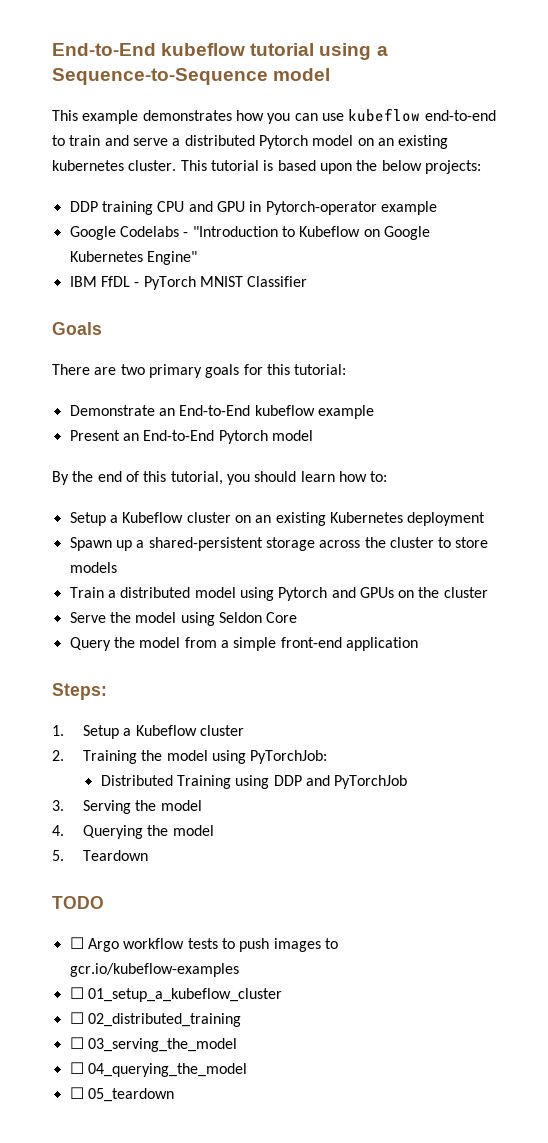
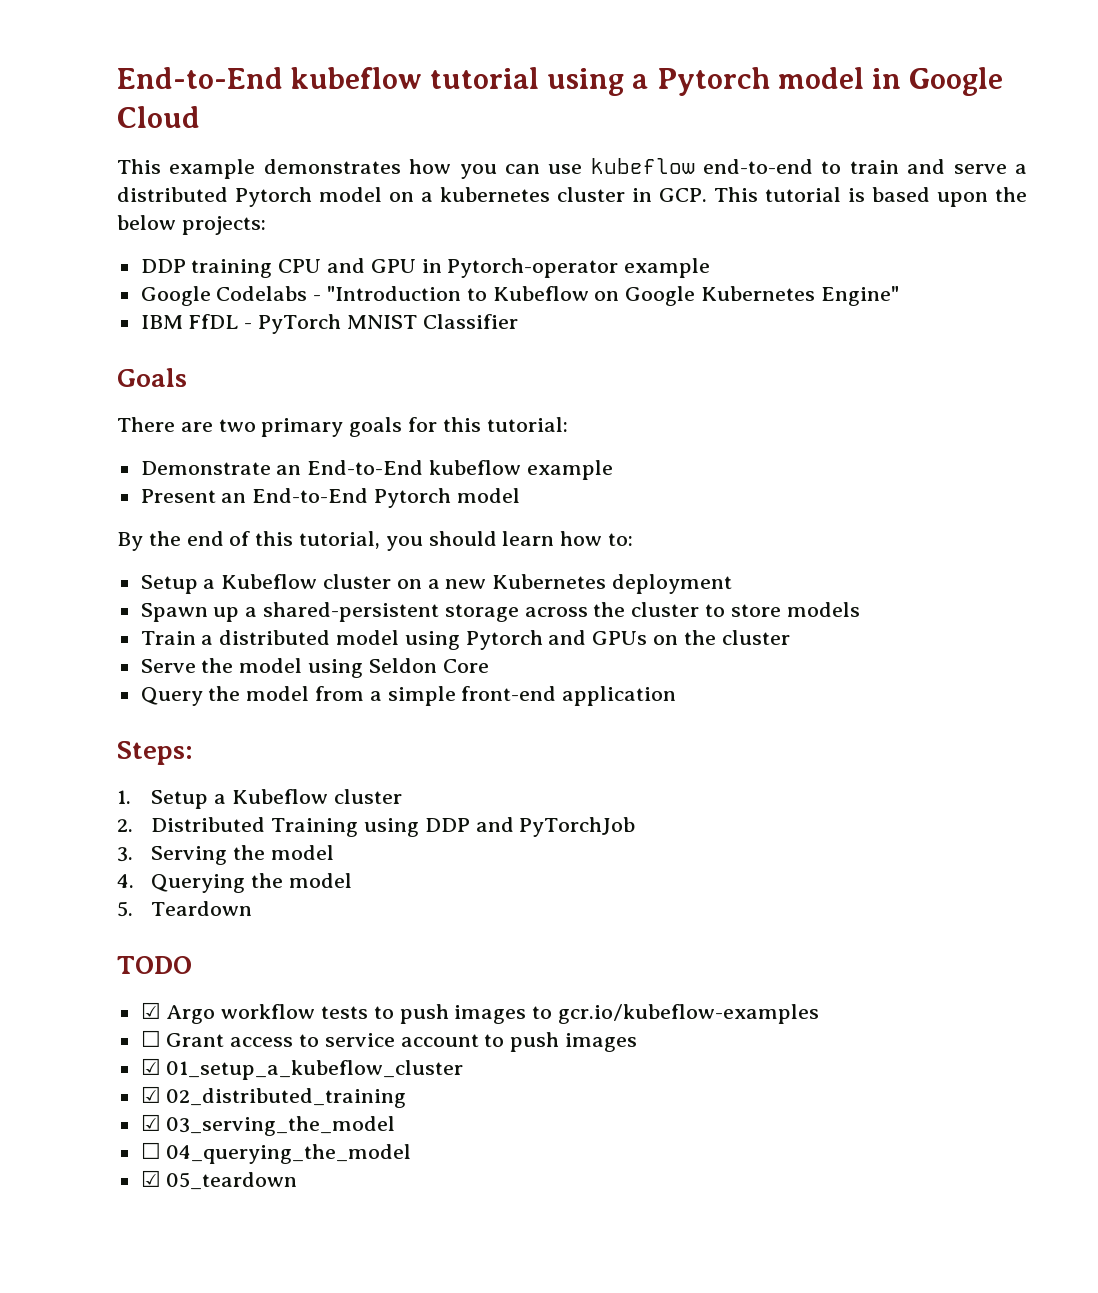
- End-to-End kubeflow tutorial using a Sequence-to-Sequence model
+ End-to-End kubeflow tutorial using a Pytorch model in Google Cloud
- This example demonstrates how you can use kubeflow end-to-end to train and serve a distributed Pytorch model on an existing kubernetes cluster. This tutorial is based upon the below projects:
+ This example demonstrates how you can use kubeflow end-to-end to train and serve a distributed Pytorch model on a kubernetes cluster in GCP. This tutorial is based upon the below projects:
- Setup a Kubeflow cluster on an existing Kubernetes deployment
+ Setup a Kubeflow cluster on a new Kubernetes deployment
- 2. Training the model using PyTorchJob:
- Distributed Training using DDP and PyTorchJob
+ 2. Distributed Training using DDP and PyTorchJob
- ☐ Argo workflow tests to push images to gcr.io/kubeflow-examples
+ ☑ Argo workflow tests to push images to gcr.io/kubeflow-examples
- ☐ 01_setup_a_kubeflow_cluster
+ ☐ Grant access to service account to push images
+ ☑ 01_setup_a_kubeflow_cluster
- ☐ 02_distributed_training
+ ☑ 02_distributed_training
- ☐ 03_serving_the_model
+ ☑ 03_serving_the_model
- ☐ 05_teardown
+ ☑ 05_teardown

